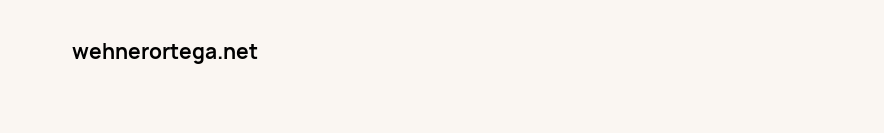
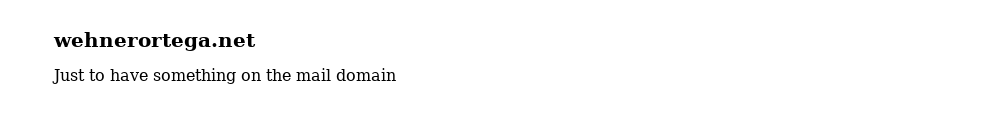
+ Just to have something on the mail domain

